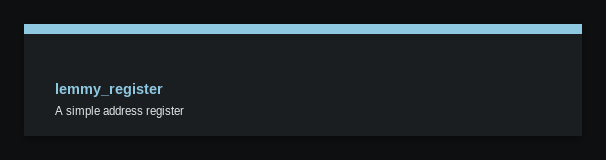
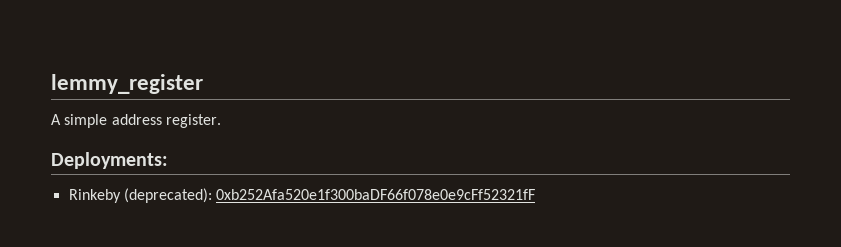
- A simple address register
+ A simple address register.
+ Deployments:
+ Rinkeby (deprecated): 0xb252Afa520e1f300baDF66f078e0e9cFf52321fF

